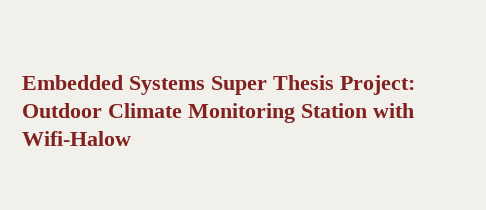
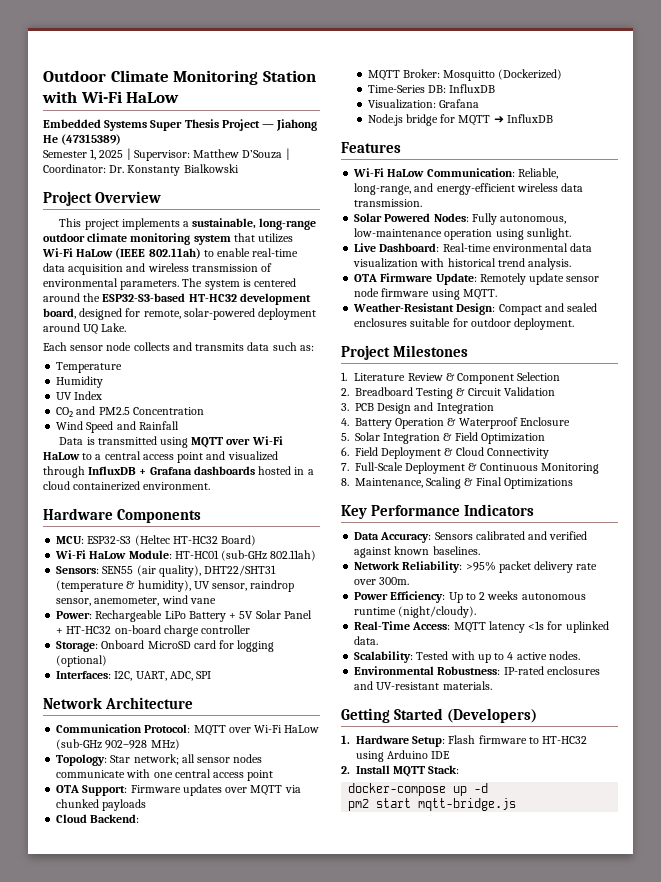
- Embedded Systems Super Thesis Project: Outdoor Climate Monitoring Station with Wifi-Halow
+ Outdoor Climate Monitoring Station with Wi-Fi HaLow
+ Embedded Systems Super Thesis Project — Jiahong He (47315389)
+ Semester 1, 2025 | Supervisor: Matthew D’Souza | Coordinator: Dr. Konstanty Bialkowski
+ Project Overview
+ This project implements a sustainable, long-range outdoor climate monitoring system that utilizes Wi-Fi HaLow (IEEE 802.11ah) to enable real-time data acquisition and wireless transmission of environmental parameters. The system is centered around the ESP32-S3-based HT-HC32 development board, designed for remote, solar-powered deployment around UQ Lake.
+ Each sensor node collects and transmits data such as:
+ Temperature
+ Humidity
+ UV Index
+ CO₂ and PM2.5 Concentration
+ Wind Speed and Rainfall
+ Data is transmitted using MQTT over Wi-Fi HaLow to a central access point and visualized through InfluxDB + Grafana dashboards hosted in a cloud containerized environment.
+ Hardware Components
+ MCU: ESP32-S3 (Heltec HT-HC32 Board)
+ Wi-Fi HaLow Module: HT-HC01 (sub-GHz 802.11ah)
+ Sensors: SEN55 (air quality), DHT22/SHT31 (temperature & humidity), UV sensor, raindrop sensor, anemometer, wind vane
+ Power: Rechargeable LiPo Battery + 5V Solar Panel + HT-HC32 on-board charge controller
+ Storage: Onboard MicroSD card for logging (optional)
+ Interfaces: I2C, UART, ADC, SPI
+ Network Architecture
+ Communication Protocol: MQTT over Wi-Fi HaLow (sub-GHz 902–928 MHz)
+ Topology: Star network; all sensor nodes communicate with one central access point
+ OTA Support: Firmware updates over MQTT via chunked payloads
+ Cloud Backend:
+ MQTT Broker: Mosquitto (Dockerized)
+ Time-Series DB: InfluxDB
+ Visualization: Grafana
+ Node.js bridge for MQTT ➜ InfluxDB
+ Features
+ Wi-Fi HaLow Communication: Reliable, long-range, and energy-efficient wireless data transmission.
+ Solar Powered Nodes: Fully autonomous, low-maintenance operation using sunlight.
+ Live Dashboard: Real-time environmental data visualization with historical trend analysis.
+ OTA Firmware Update: Remotely update sensor node firmware using MQTT.
+ Weather-Resistant Design: Compact and sealed enclosures suitable for outdoor deployment.
+ Project Milestones
+ 1. Literature Review & Component Selection
+ 2. Breadboard Testing & Circuit Validation
+ 3. PCB Design and Integration
+ 4. Battery Operation & Waterproof Enclosure
+ 5. Solar Integration & Field Optimization
+ 6. Field Deployment & Cloud Connectivity
+ 7. Full-Scale Deployment & Continuous Monitoring
+ 8. Maintenance, Scaling & Final Optimizations
+ Key Performance Indicators
+ Data Accuracy: Sensors calibrated and verified against known baselines.
+ Network Reliability: >95% packet delivery rate over 300m.
+ Power Efficiency: Up to 2 weeks autonomous runtime (night/cloudy).
+ Real-Time Access: MQTT latency <1s for uplinked data.
+ Scalability: Tested with up to 4 active nodes.
+ Environmental Robustness: IP-rated enclosures and UV-resistant materials.
+ Getting Started (Developers)
+ 1. Hardware Setup: Flash firmware to HT-HC32 using Arduino IDE
+ 2. Install MQTT Stack:
+ docker-compose up -d
+ pm2 start mqtt-bridge.js

